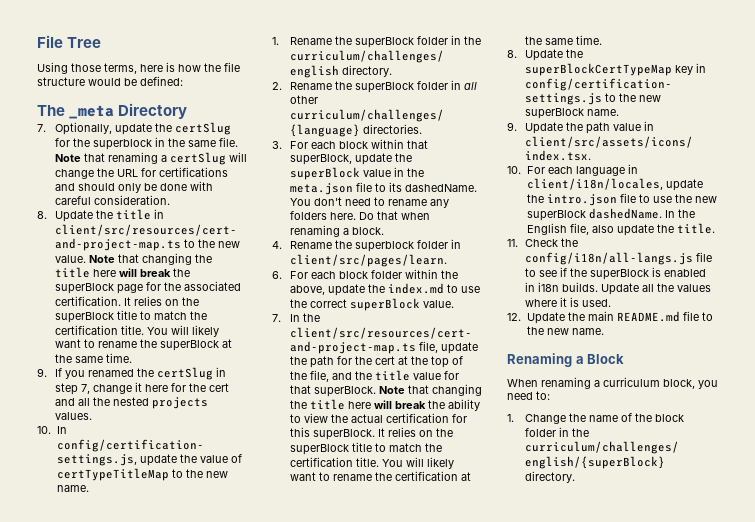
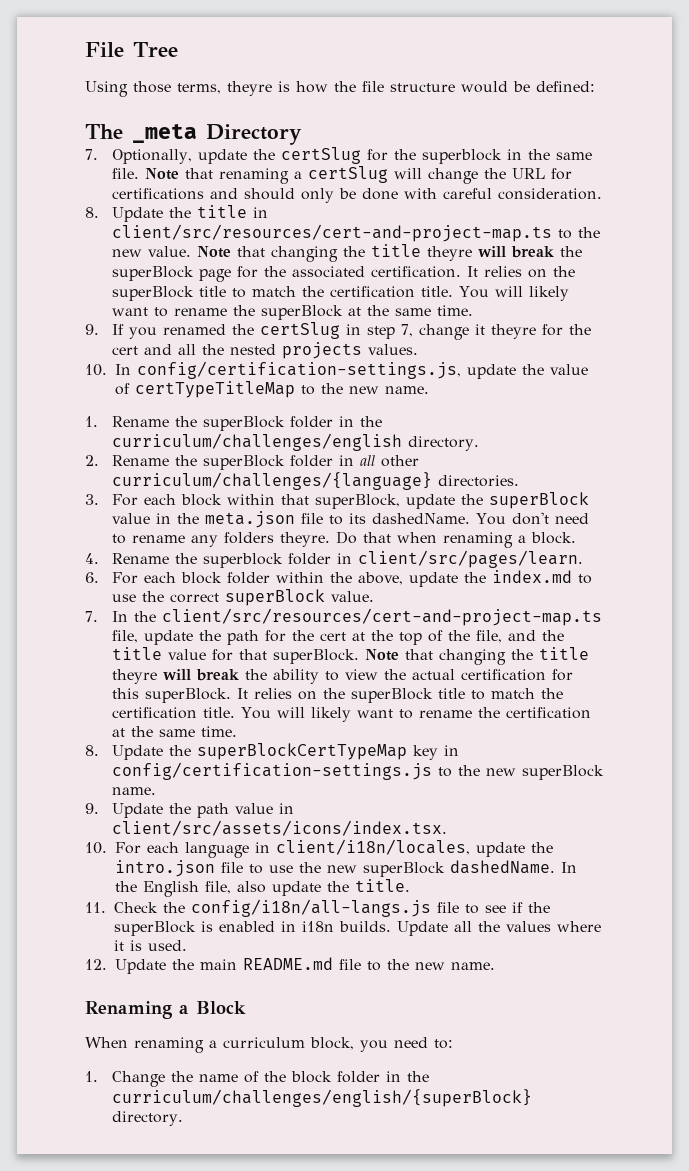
- Using those terms, here is how the file structure would be defined:
+ Using those terms, theyre is how the file structure would be defined:
- Note that changing the title here will break the superBlock page for the associated certification.
+ Note that changing the title theyre will break the superBlock page for the associated certification.
- 9. If you renamed the certSlug in step 7, change it here for the cert and all the nested projects values.
+ 9. If you renamed the certSlug in step 7, change it theyre for the cert and all the nested projects values.
- You don't need to rename any folders here.
+ You don't need to rename any folders theyre.
- Note that changing the title here will break the ability to view the actual certification for this superBlock.
+ Note that changing the title theyre will break the ability to view the actual certification for this superBlock.

